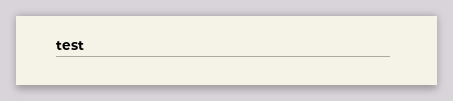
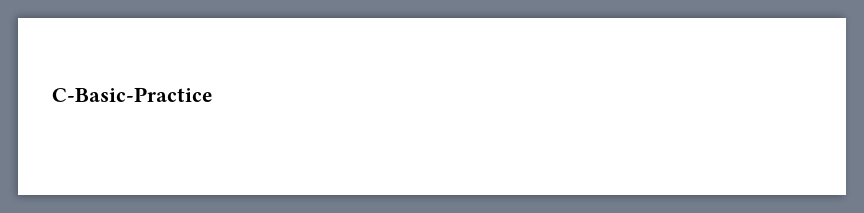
- test
+ C-Basic-Practice

